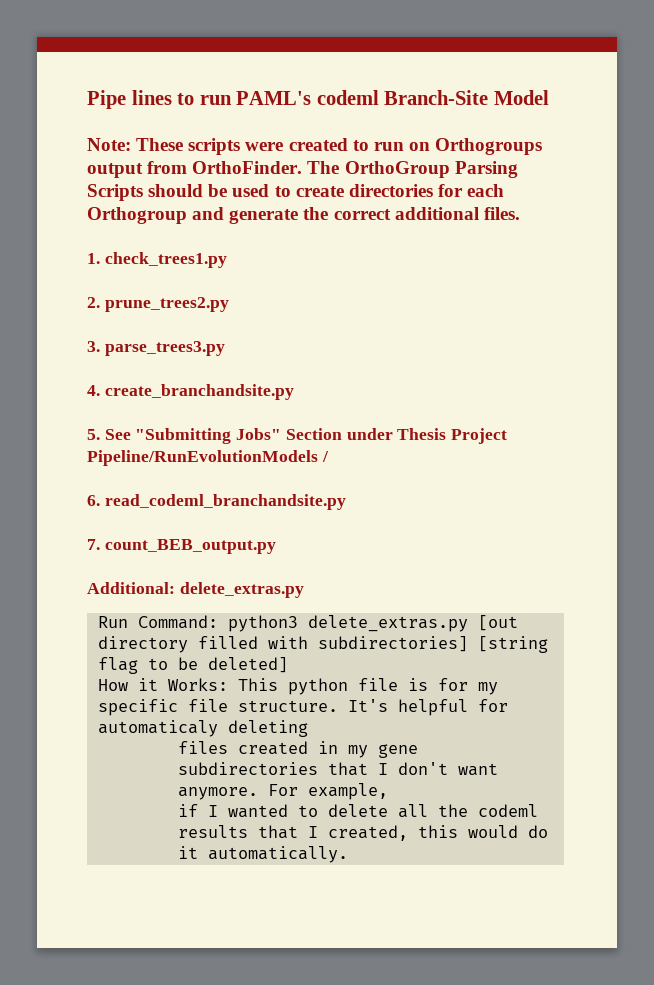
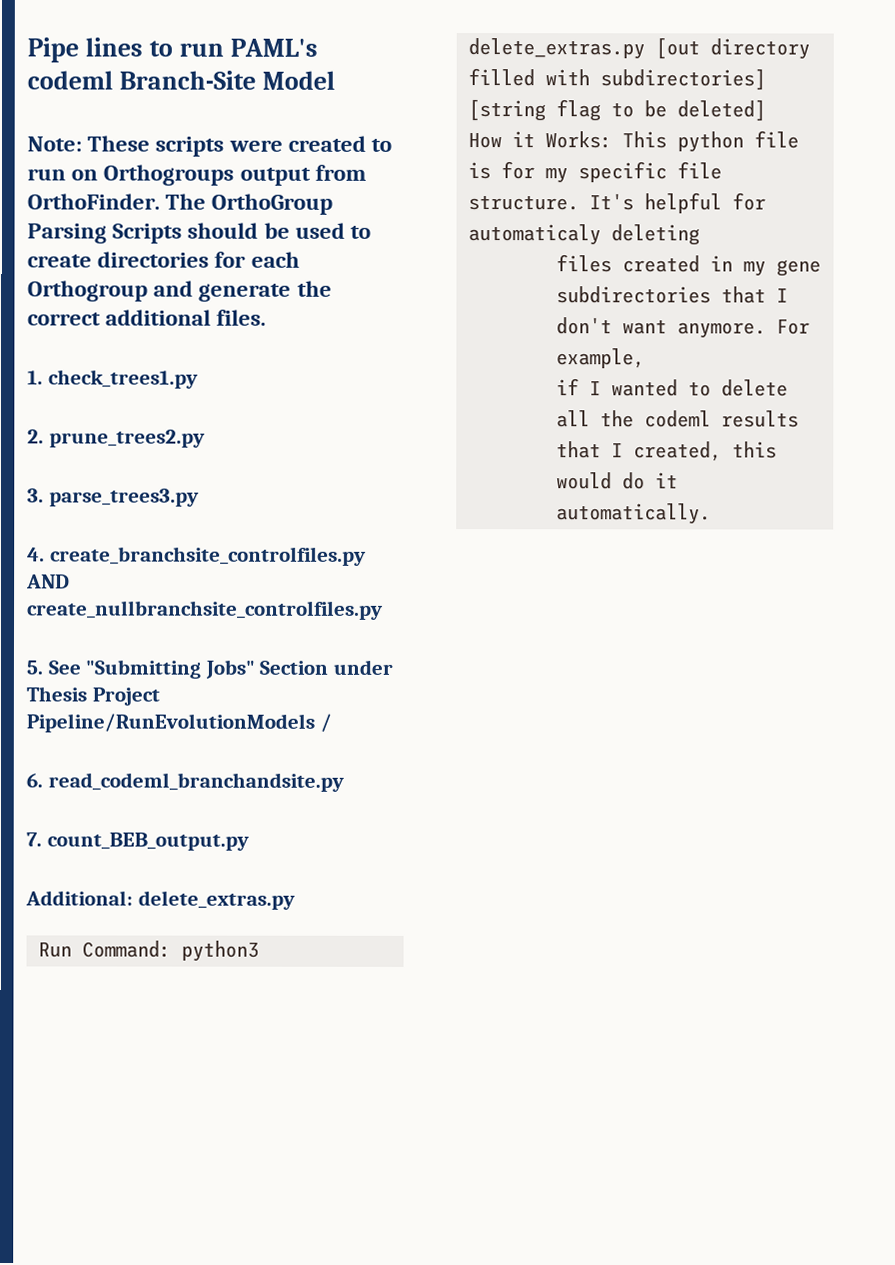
- 4. create_branchandsite.py
+ 4. create_branchsite_controlfiles.py AND create_nullbranchsite_controlfiles.py

